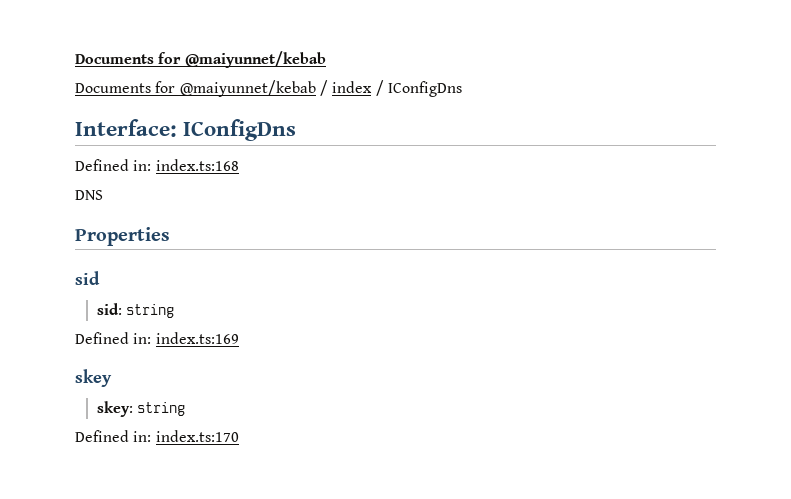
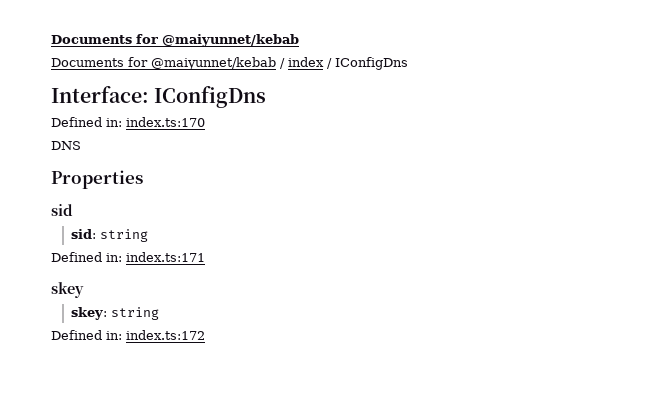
- Defined in: index.ts:168
+ Defined in: index.ts:170
- Defined in: index.ts:169
+ Defined in: index.ts:171
- Defined in: index.ts:170
+ Defined in: index.ts:172

